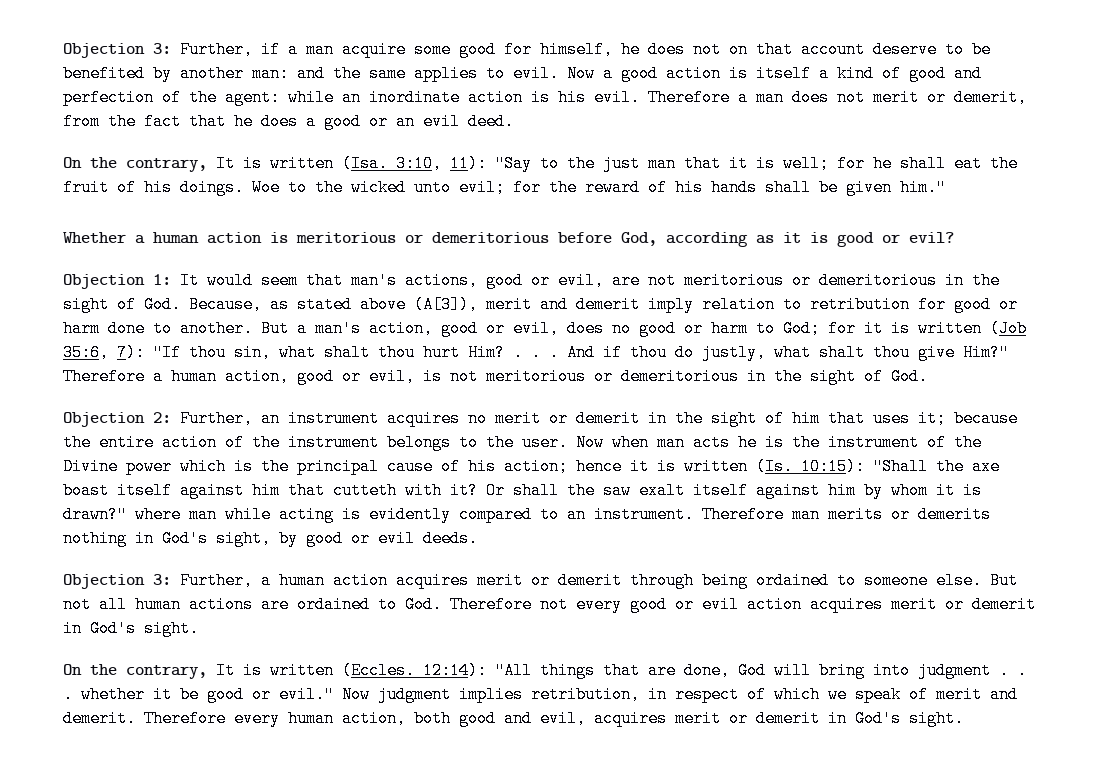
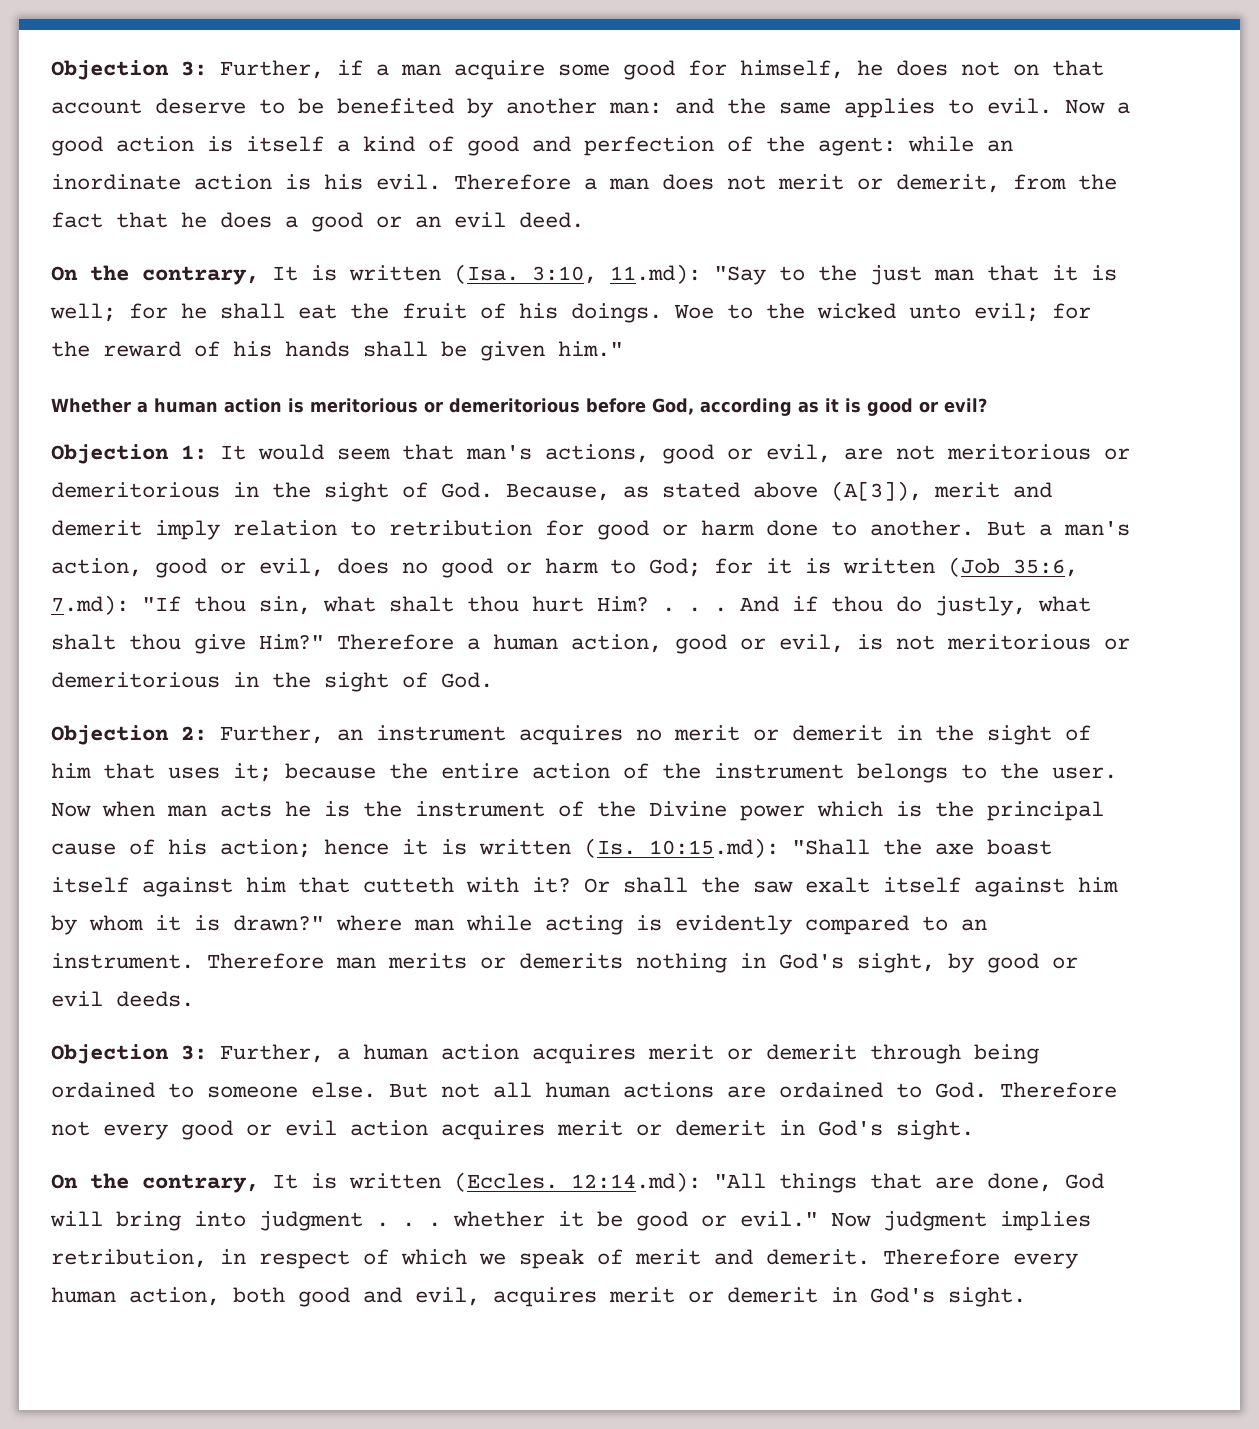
- On the contrary, It is written (Isa. 3:10, 11): "Say to the just man that it is well; for he shall eat the fruit of his doings.
+ On the contrary, It is written (Isa. 3:10, 11.md): "Say to the just man that it is well; for he shall eat the fruit of his doings.
- But a man's action, good or evil, does no good or harm to God; for it is written (Job 35:6, 7): "If thou sin, what shalt thou hurt Him? . . .
+ But a man's action, good or evil, does no good or harm to God; for it is written (Job 35:6, 7.md): "If thou sin, what shalt thou hurt Him? . . .
- Now when man acts he is the instrument of the Divine power which is the principal cause of his action; hence it is written (Is. 10:15): "Shall the axe boast itself against him that cutteth with it?
+ Now when man acts he is the instrument of the Divine power which is the principal cause of his action; hence it is written (Is. 10:15.md): "Shall the axe boast itself against him that cutteth with it?
- 12:14): "All things that are done, God will bring into judgment . . . whether it be good or evil."
+ 12:14.md): "All things that are done, God will bring into judgment . . . whether it be good or evil."

